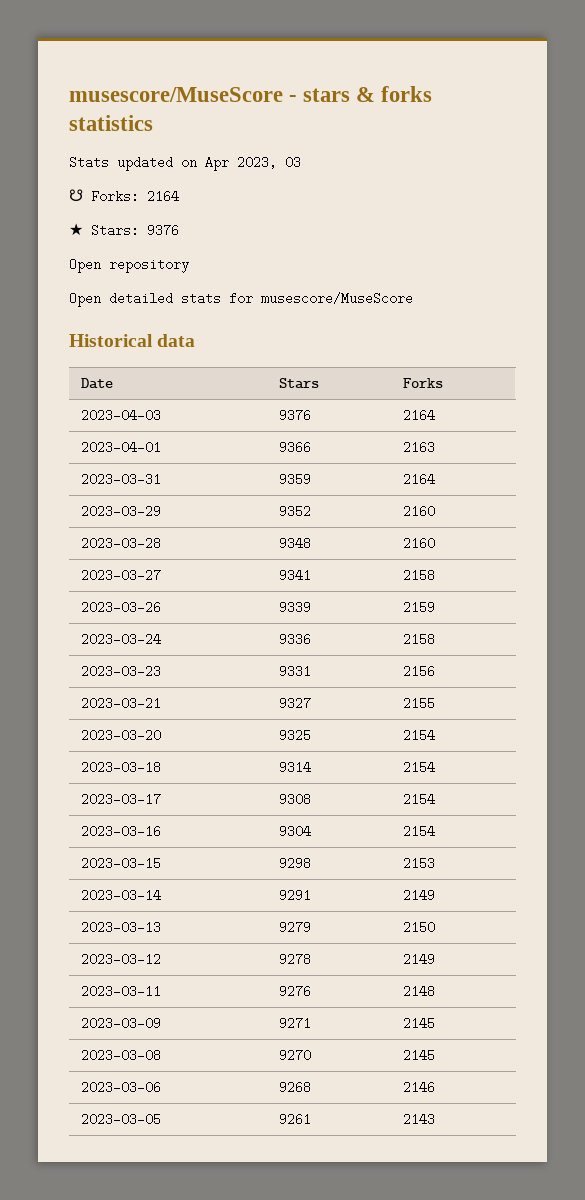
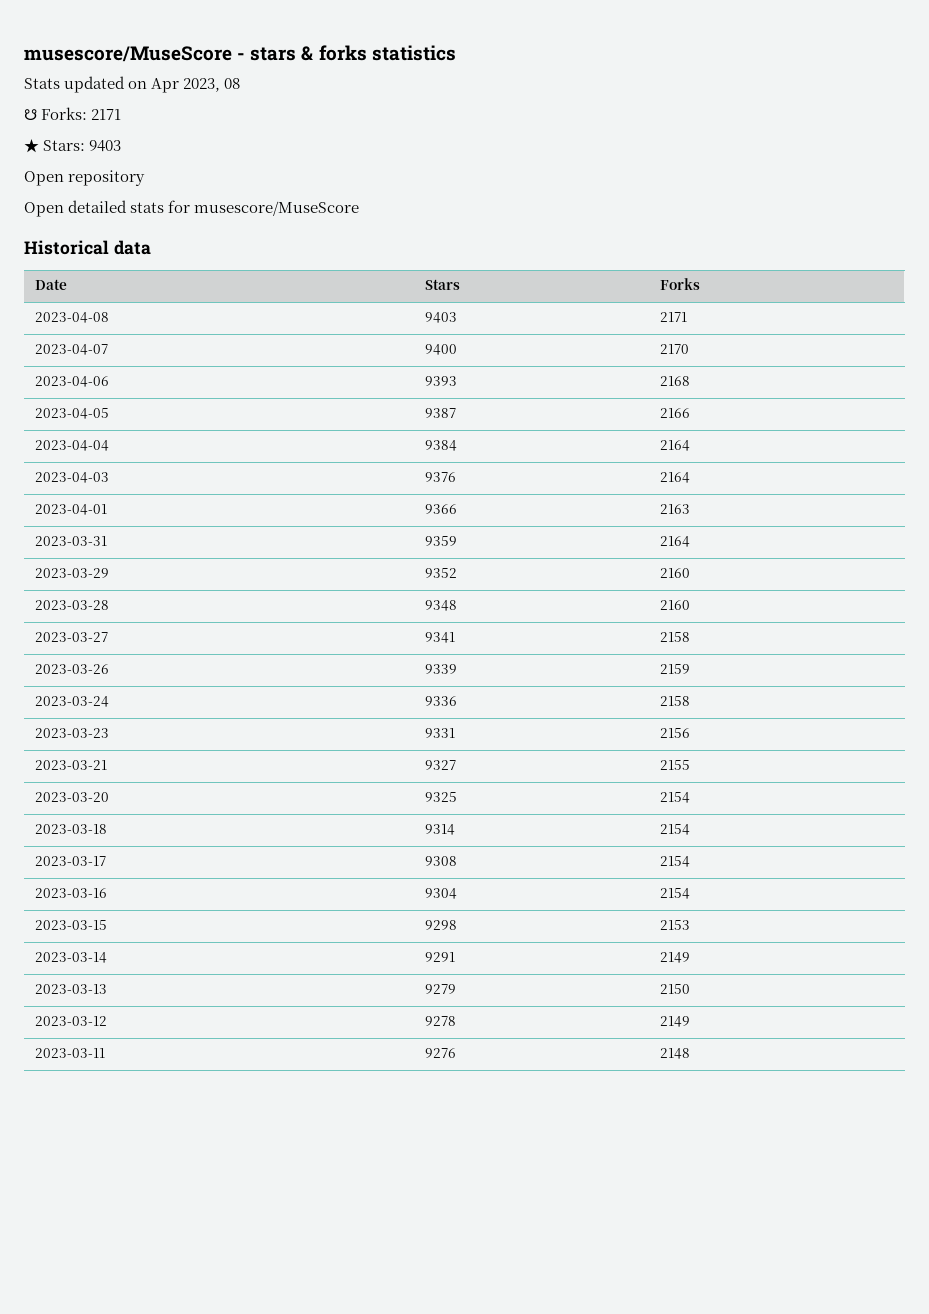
- Stats updated on Apr 2023, 03
+ Stats updated on Apr 2023, 08
- ☋ Forks: 2164
+ ☋ Forks: 2171
- ★ Stars: 9376
+ ★ Stars: 9403
+ 2023-04-08 | 9403 | 2171
+ 2023-04-07 | 9400 | 2170
+ 2023-04-06 | 9393 | 2168
+ 2023-04-05 | 9387 | 2166
+ 2023-04-04 | 9384 | 2164
- 2023-03-09 | 9271 | 2145
- 2023-03-08 | 9270 | 2145
- 2023-03-06 | 9268 | 2146
- 2023-03-05 | 9261 | 2143

